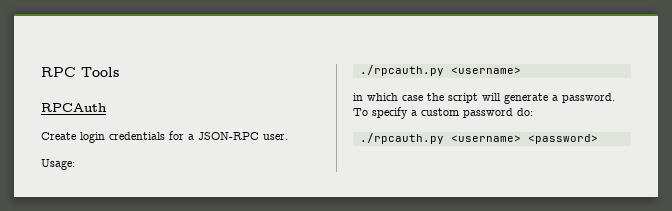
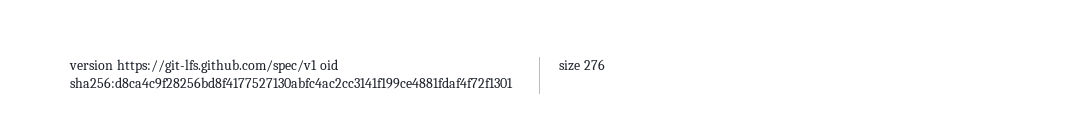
- RPC Tools
- RPCAuth
- Create login credentials for a JSON-RPC user.
- Usage:
- ./rpcauth.py <username>
- in which case the script will generate a password. To specify a custom password do:
- ./rpcauth.py <username> <password>
+ version https://git-lfs.github.com/spec/v1 oid sha256:d8ca4c9f28256bd8f4177527130abfc4ac2cc3141f199ce4881fdaf4f72f1301 size 276

